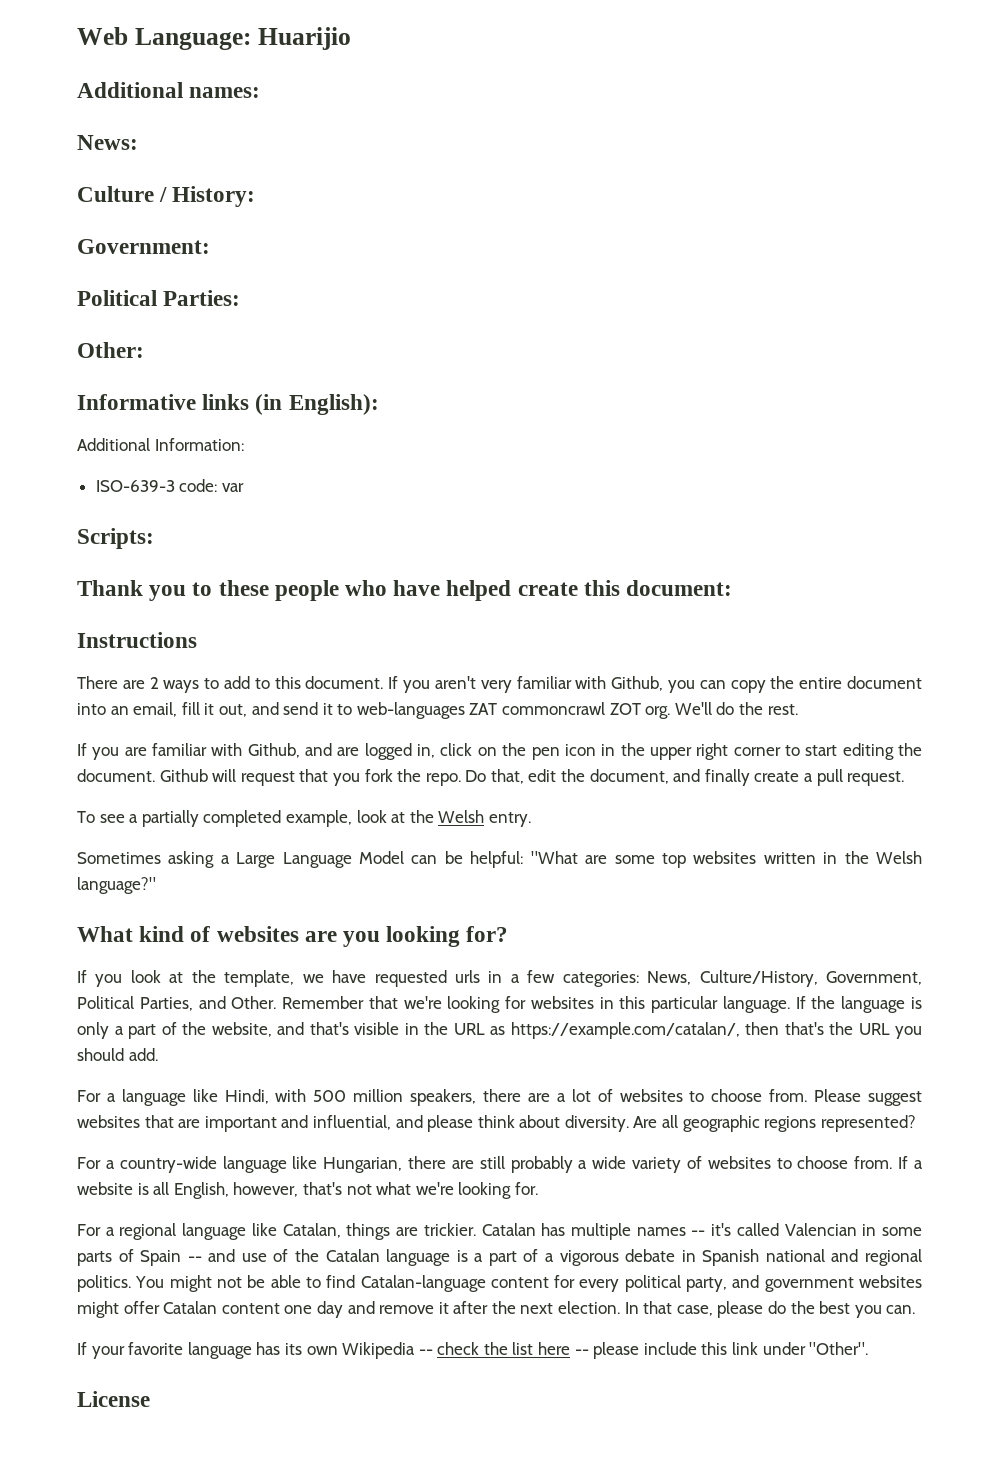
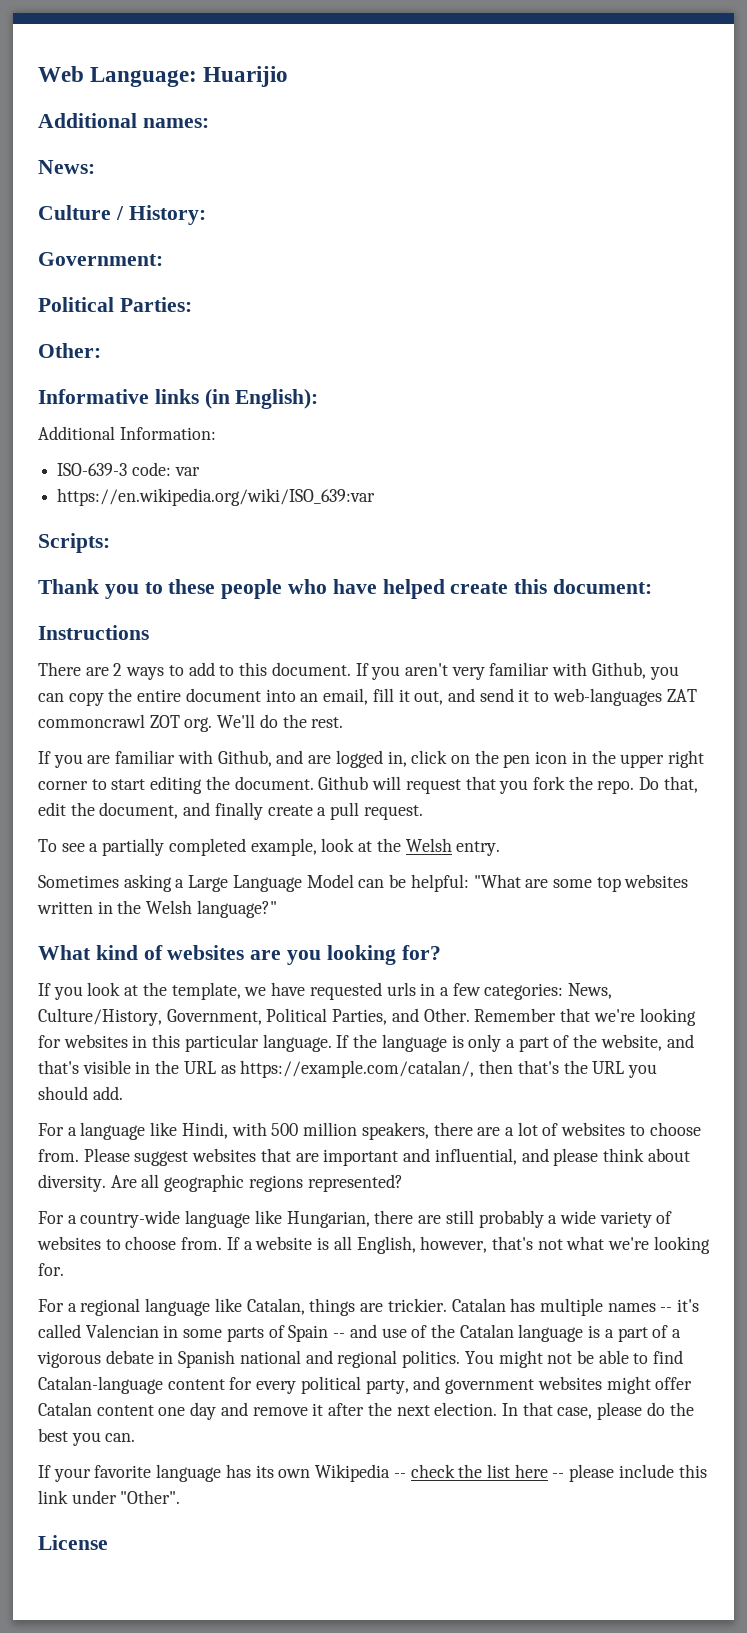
+ https://en.wikipedia.org/wiki/ISO_639:var

